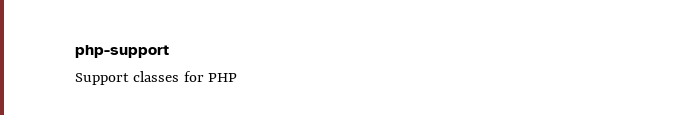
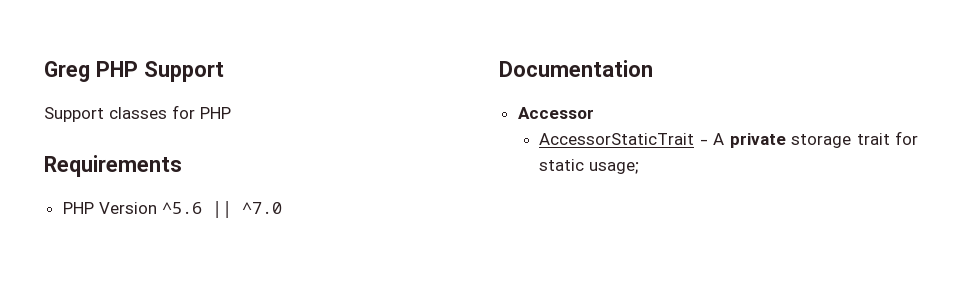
- php-support
+ Greg PHP Support
+ Requirements
+ PHP Version ^5.6 || ^7.0
+ Documentation
+ Accessor
+ AccessorStaticTrait - A private storage trait for static usage;

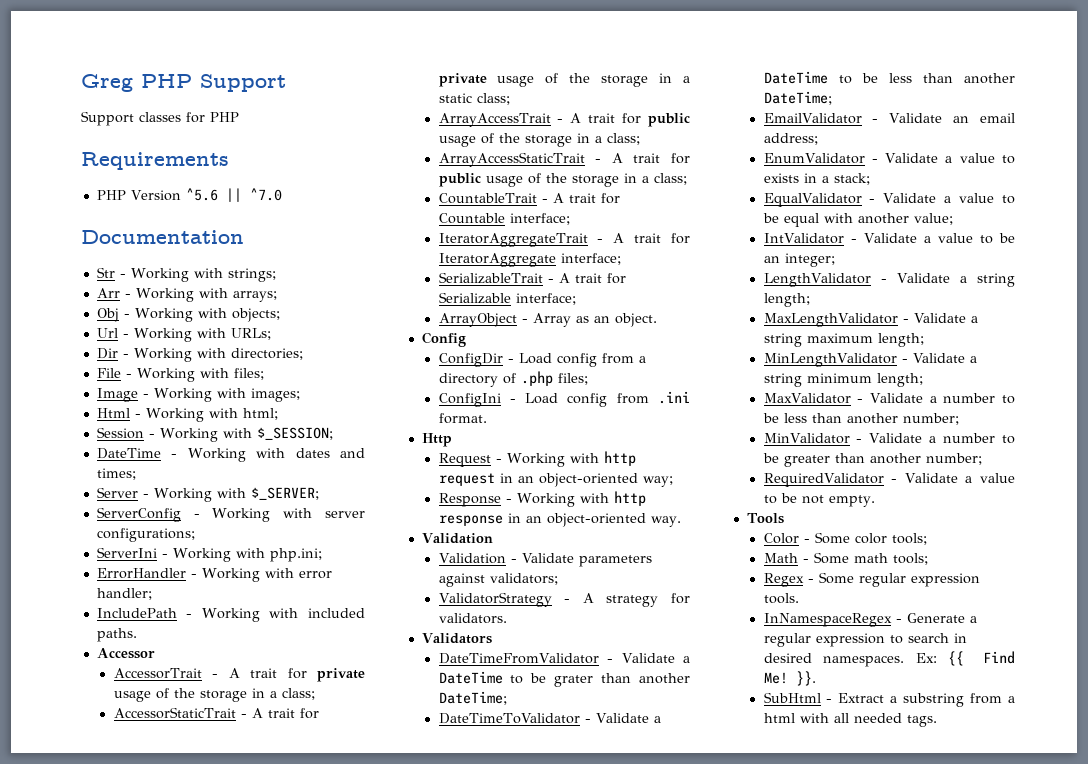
+ Str - Working with strings;
+ Arr - Working with arrays;
+ Obj - Working with objects;
+ Url - Working with URLs;
+ Dir - Working with directories;
+ File - Working with files;
+ Image - Working with images;
+ Html - Working with html;
+ Session - Working with $_SESSION;
+ DateTime - Working with dates and times;
+ Server - Working with $_SERVER;
+ ServerConfig - Working with server configurations;
+ ServerIni - Working with php.ini;
+ ErrorHandler - Working with error handler;
+ IncludePath - Working with included paths.
  Accessor
- AccessorStaticTrait - A private storage trait for static usage;
+ AccessorTrait - A trait for private usage of the storage in a class;
+ AccessorStaticTrait - A trait for private usage of the storage in a static class;
+ ArrayAccessTrait - A trait for public usage of the storage in a class;
+ ArrayAccessStaticTrait - A trait for public usage of the storage in a class;
+ CountableTrait - A trait for Countable interface;
+ IteratorAggregateTrait - A trait for IteratorAggregate interface;
+ SerializableTrait - A trait for Serializable interface;
+ ArrayObject - Array as an object.
+ Config
+ ConfigDir - Load config from a directory of .php files;
+ ConfigIni - Load config from .ini format.
+ Http
+ Request - Working with http request in an object-oriented way;
+ Response - Working with http response in an object-oriented way.
+ Validation
+ Validation - Validate parameters against validators;
+ ValidatorStrategy - A strategy for validators.
+ Validators
+ DateTimeFromValidator - Validate a DateTime to be grater than another DateTime;
+ DateTimeToValidator - Validate a DateTime to be less than another DateTime;
+ EmailValidator - Validate an email address;
+ EnumValidator - Validate a value to exists in a stack;
+ EqualValidator - Validate a value to be equal with another value;
+ IntValidator - Validate a value to be an integer;
+ LengthValidator - Validate a string length;
+ MaxLengthValidator - Validate a string maximum length;
+ MinLengthValidator - Validate a string minimum length;
+ MaxValidator - Validate a number to be less than another number;
+ MinValidator - Validate a number to be greater than another number;
+ RequiredValidator - Validate a value to be not empty.
+ Tools
+ Color - Some color tools;
+ Math - Some math tools;
+ Regex - Some regular expression tools.
+ InNamespaceRegex - Generate a regular expression to search in desired namespaces. Ex: {{ Find Me! }}.
+ SubHtml - Extract a substring from a html with all needed tags.

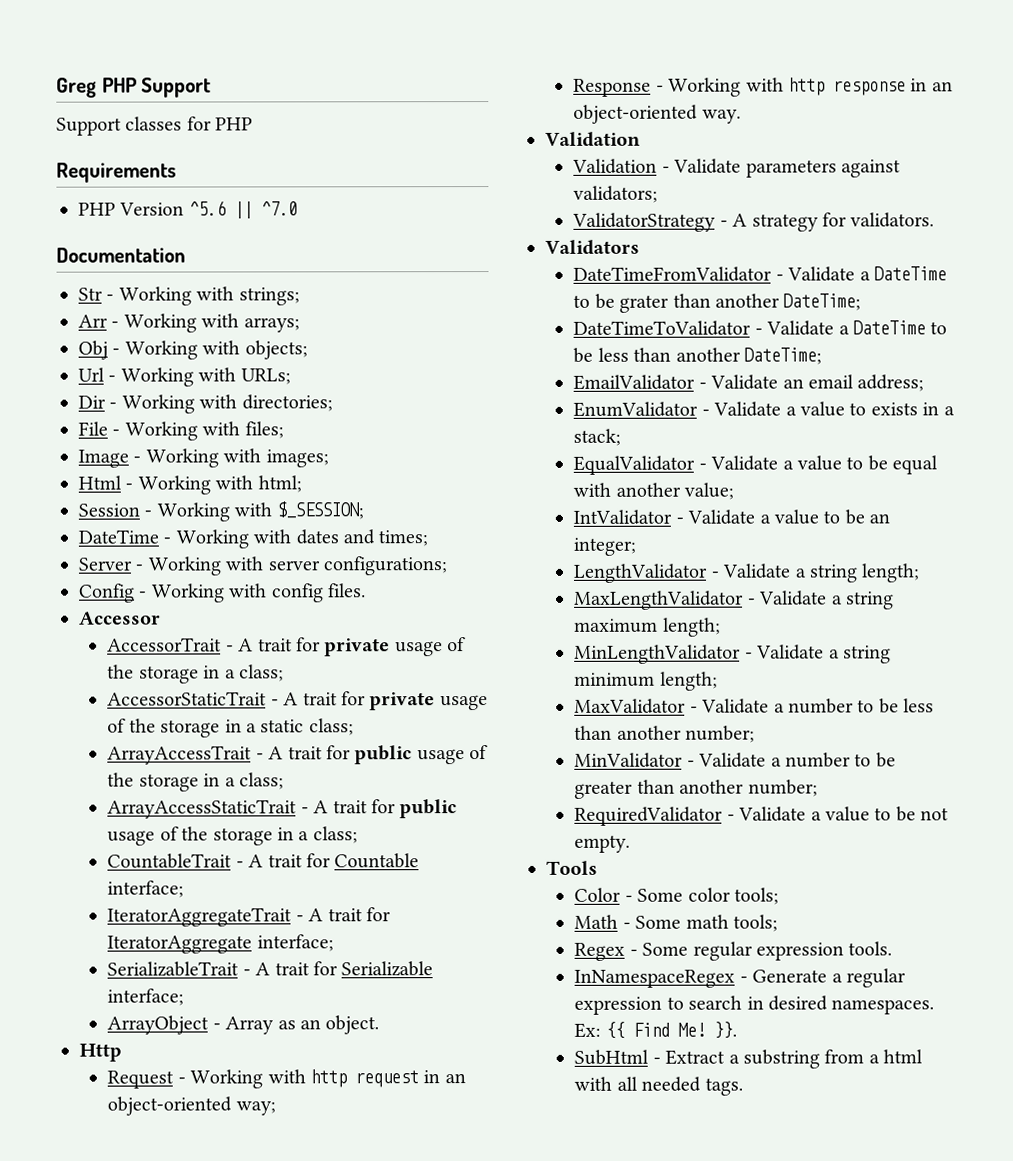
- Server - Working with $_SERVER;
- ServerConfig - Working with server configurations;
- ServerIni - Working with php.ini;
- ErrorHandler - Working with error handler;
- IncludePath - Working with included paths.
+ Server - Working with server configurations;
+ Config - Working with config files.
- Config
- ConfigDir - Load config from a directory of .php files;
- ConfigIni - Load config from .ini format.

